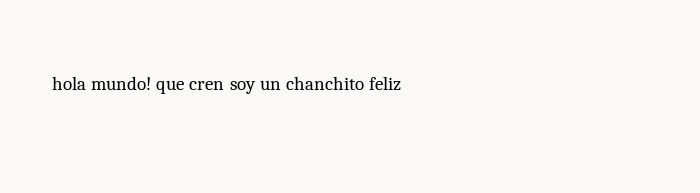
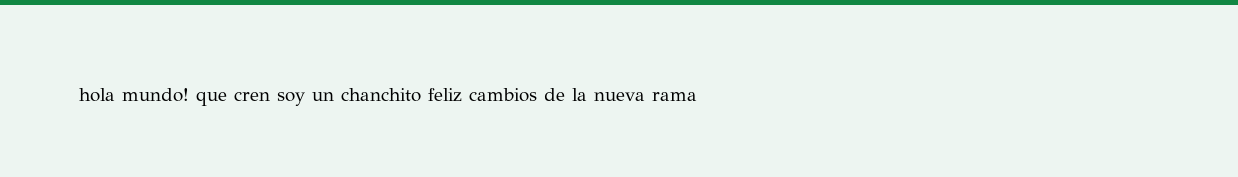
- hola mundo! que cren soy un chanchito feliz
+ hola mundo! que cren soy un chanchito feliz cambios de la nueva rama

